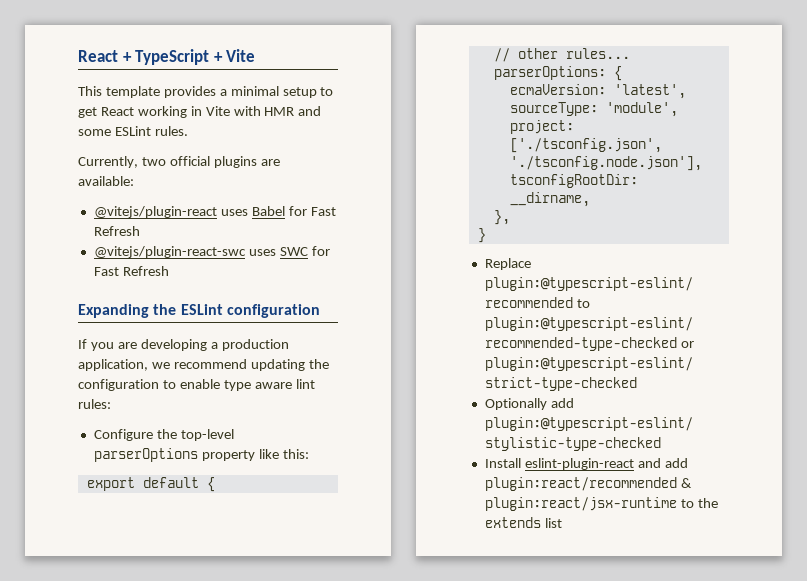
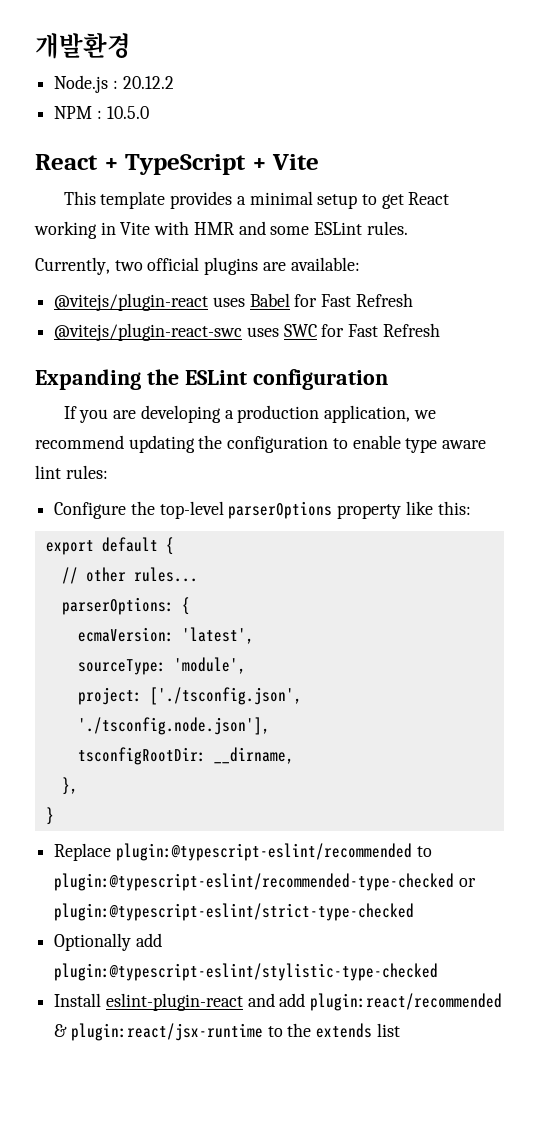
+ 개발환경
+ Node.js : 20.12.2
+ NPM : 10.5.0

